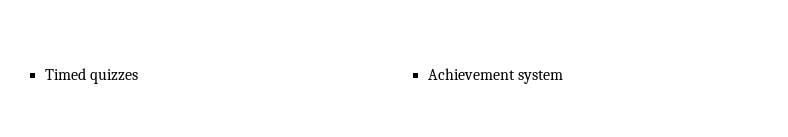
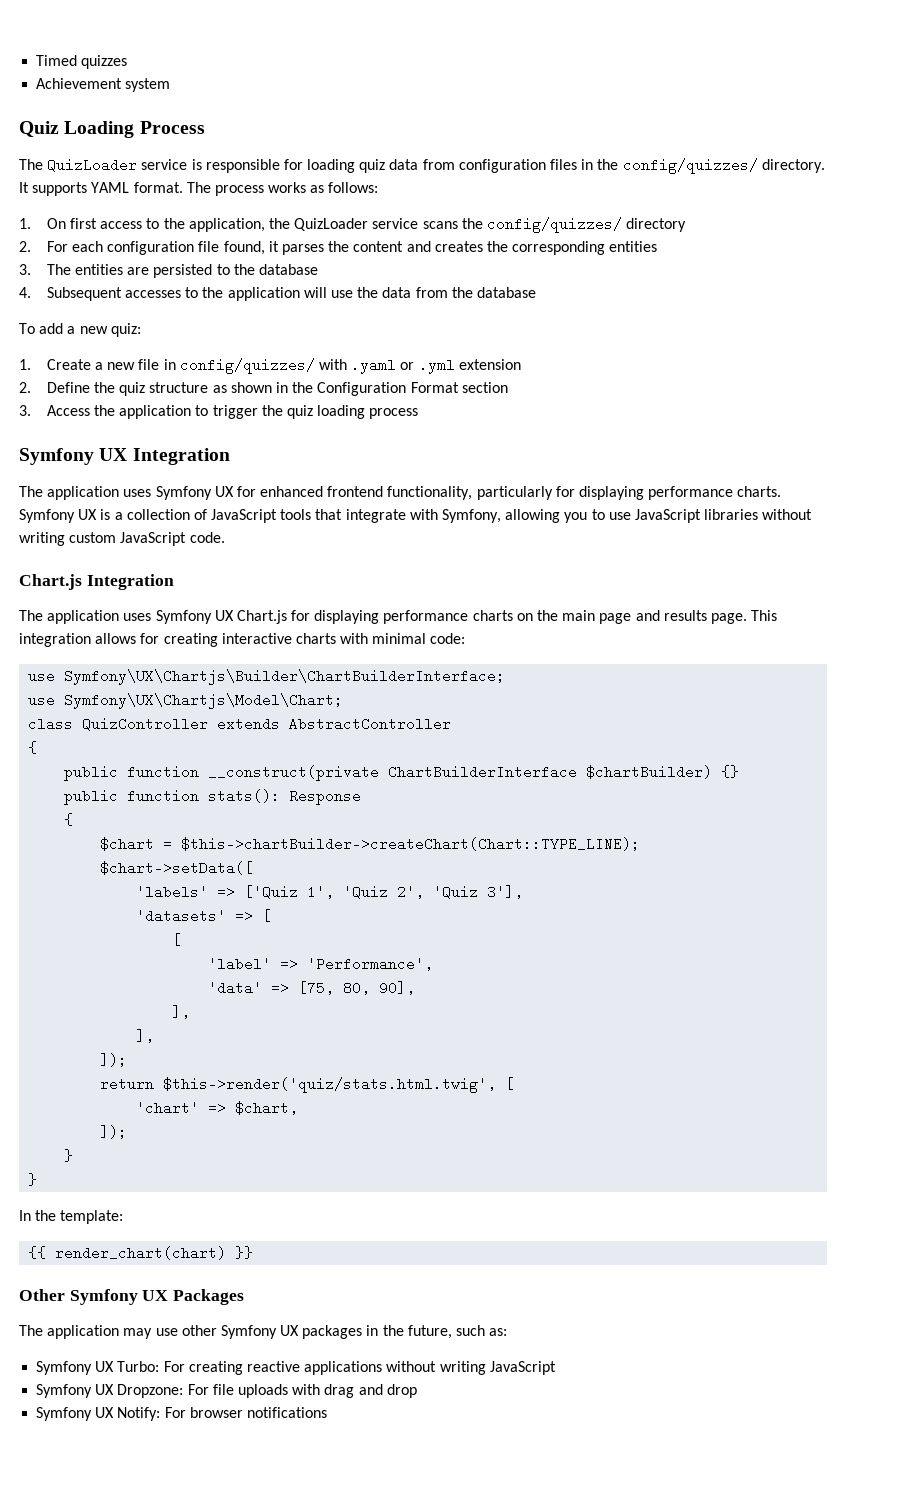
+ Quiz Loading Process
+ The QuizLoader service is responsible for loading quiz data from configuration files in the config/quizzes/ directory. It supports YAML format. The process works as follows:
+ 1. On first access to the application, the QuizLoader service scans the config/quizzes/ directory
+ 2. For each configuration file found, it parses the content and creates the corresponding entities
+ 3. The entities are persisted to the database
+ 4. Subsequent accesses to the application will use the data from the database
+ To add a new quiz:
+ 1. Create a new file in config/quizzes/ with .yaml or .yml extension
+ 2. Define the quiz structure as shown in the Configuration Format section
+ 3. Access the application to trigger the quiz loading process
+ Symfony UX Integration
+ The application uses Symfony UX for enhanced frontend functionality, particularly for displaying performance charts. Symfony UX is a collection of JavaScript tools that integrate with Symfony, allowing you to use JavaScript libraries without writing custom JavaScript code.
+ Chart.js Integration
+ The application uses Symfony UX Chart.js for displaying performance charts on the main page and results page. This integration allows for creating interactive charts with minimal code:
+ use Symfony\UX\Chartjs\Builder\ChartBuilderInterface;
+ use Symfony\UX\Chartjs\Model\Chart;
+ class QuizController extends AbstractController
+ {
+ public function __construct(private ChartBuilderInterface $chartBuilder) {}
+ public function stats(): Response
+ {
+ $chart = $this->chartBuilder->createChart(Chart::TYPE_LINE);
+ $chart->setData([
+ 'labels' => ['Quiz 1', 'Quiz 2', 'Quiz 3'],
+ 'datasets' => [
+ [
+ 'label' => 'Performance',
+ 'data' => [75, 80, 90],
+ ],
+ ],
+ ]);
+ return $this->render('quiz/stats.html.twig', [
+ 'chart' => $chart,
+ ]);
+ }
+ }
+ In the template:
+ {{ render_chart(chart) }}
+ Other Symfony UX Packages
+ The application may use other Symfony UX packages in the future, such as:
+ Symfony UX Turbo: For creating reactive applications without writing JavaScript
+ Symfony UX Dropzone: For file uploads with drag and drop
+ Symfony UX Notify: For browser notifications

